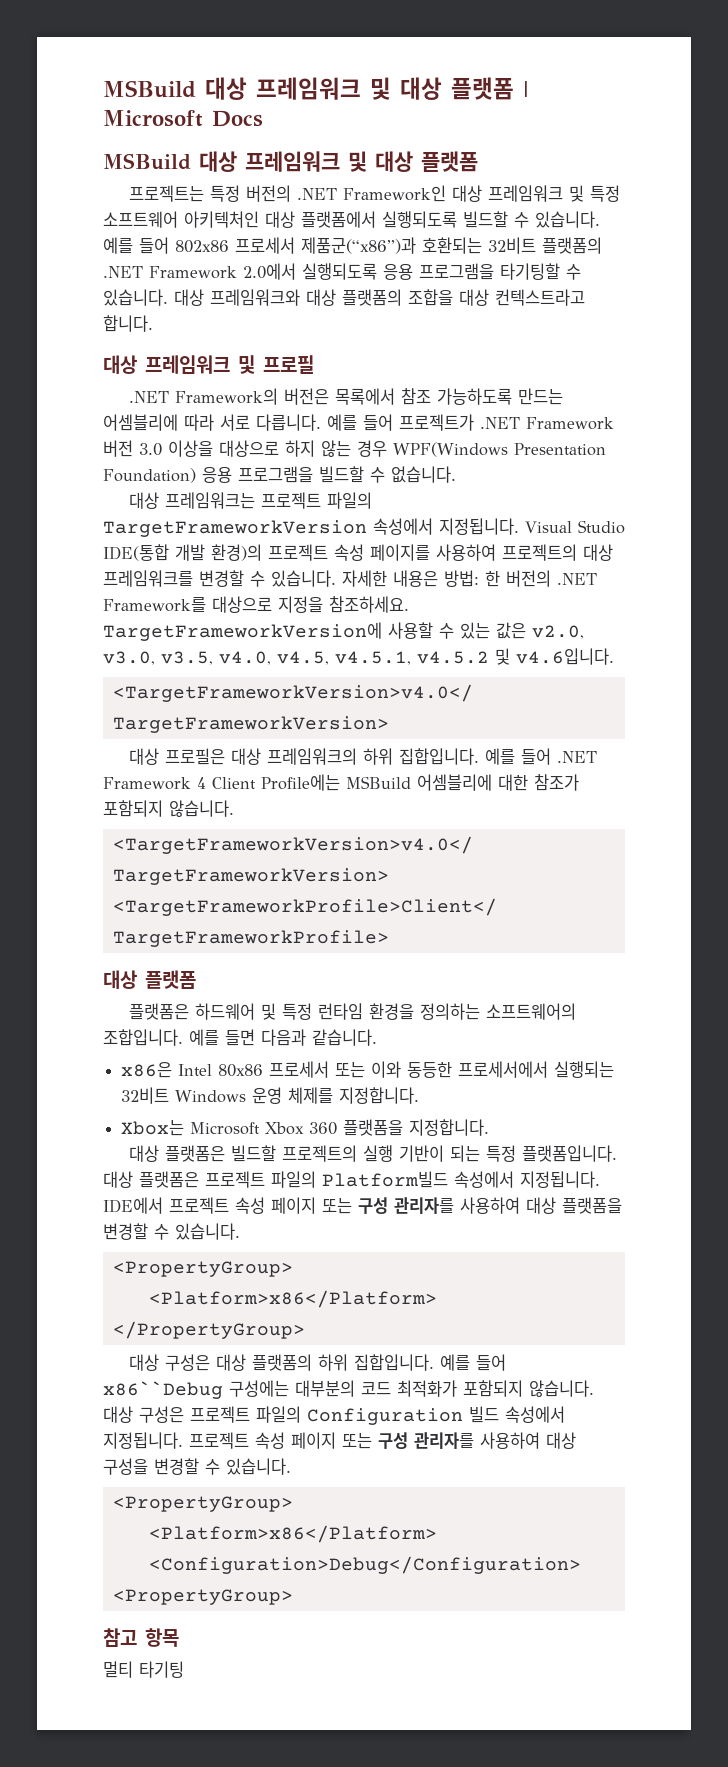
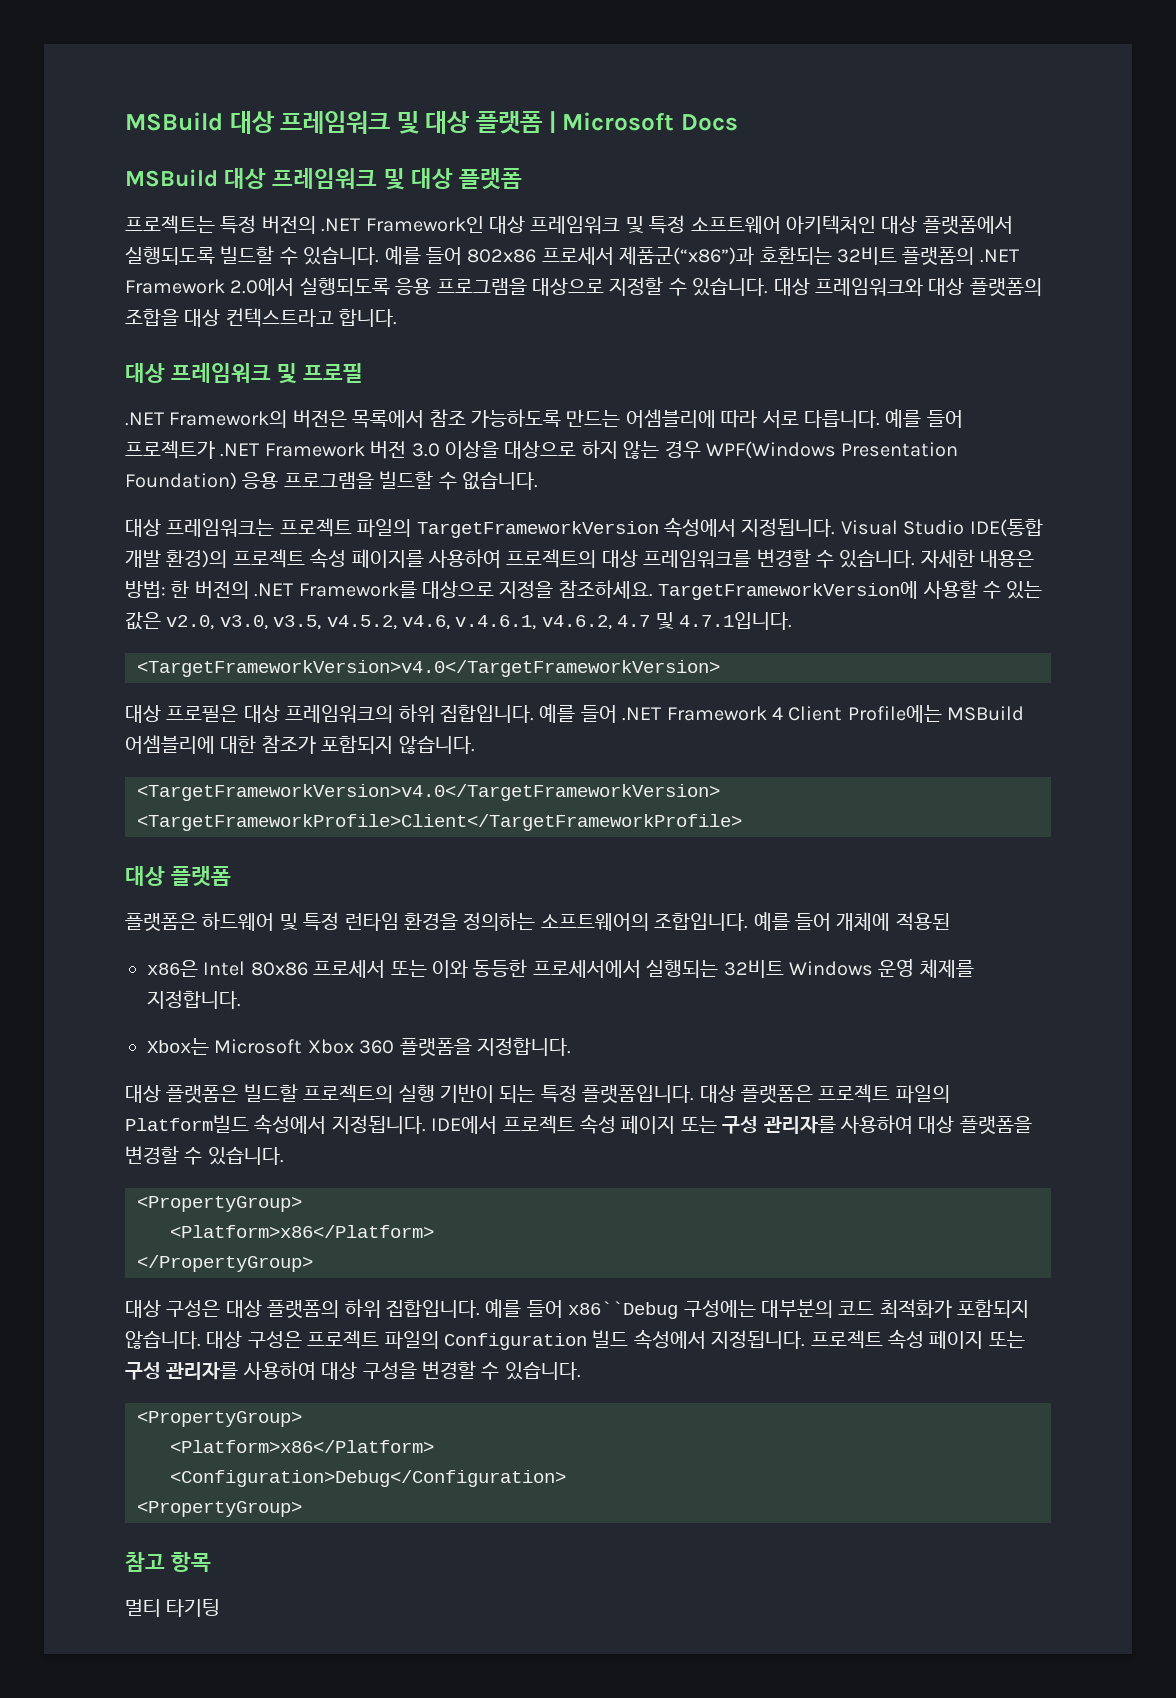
- 예를 들어 802x86 프로세서 제품군(“x86”)과 호환되는 32비트 플랫폼의 .NET Framework 2.0에서 실행되도록 응용 프로그램을 타기팅할 수 있습니다.
+ 예를 들어 802x86 프로세서 제품군(“x86”)과 호환되는 32비트 플랫폼의 .NET Framework 2.0에서 실행되도록 응용 프로그램을 대상으로 지정할 수 있습니다.
- TargetFrameworkVersion에 사용할 수 있는 값은 v2.0, v3.0, v3.5, v4.0, v4.5, v4.5.1, v4.5.2 및 v4.6입니다.
+ TargetFrameworkVersion에 사용할 수 있는 값은 v2.0, v3.0, v3.5, v4.5.2, v4.6, v.4.6.1, v4.6.2, 4.7 및 4.7.1입니다.
- 예를 들면 다음과 같습니다.
+ 예를 들어 개체에 적용된

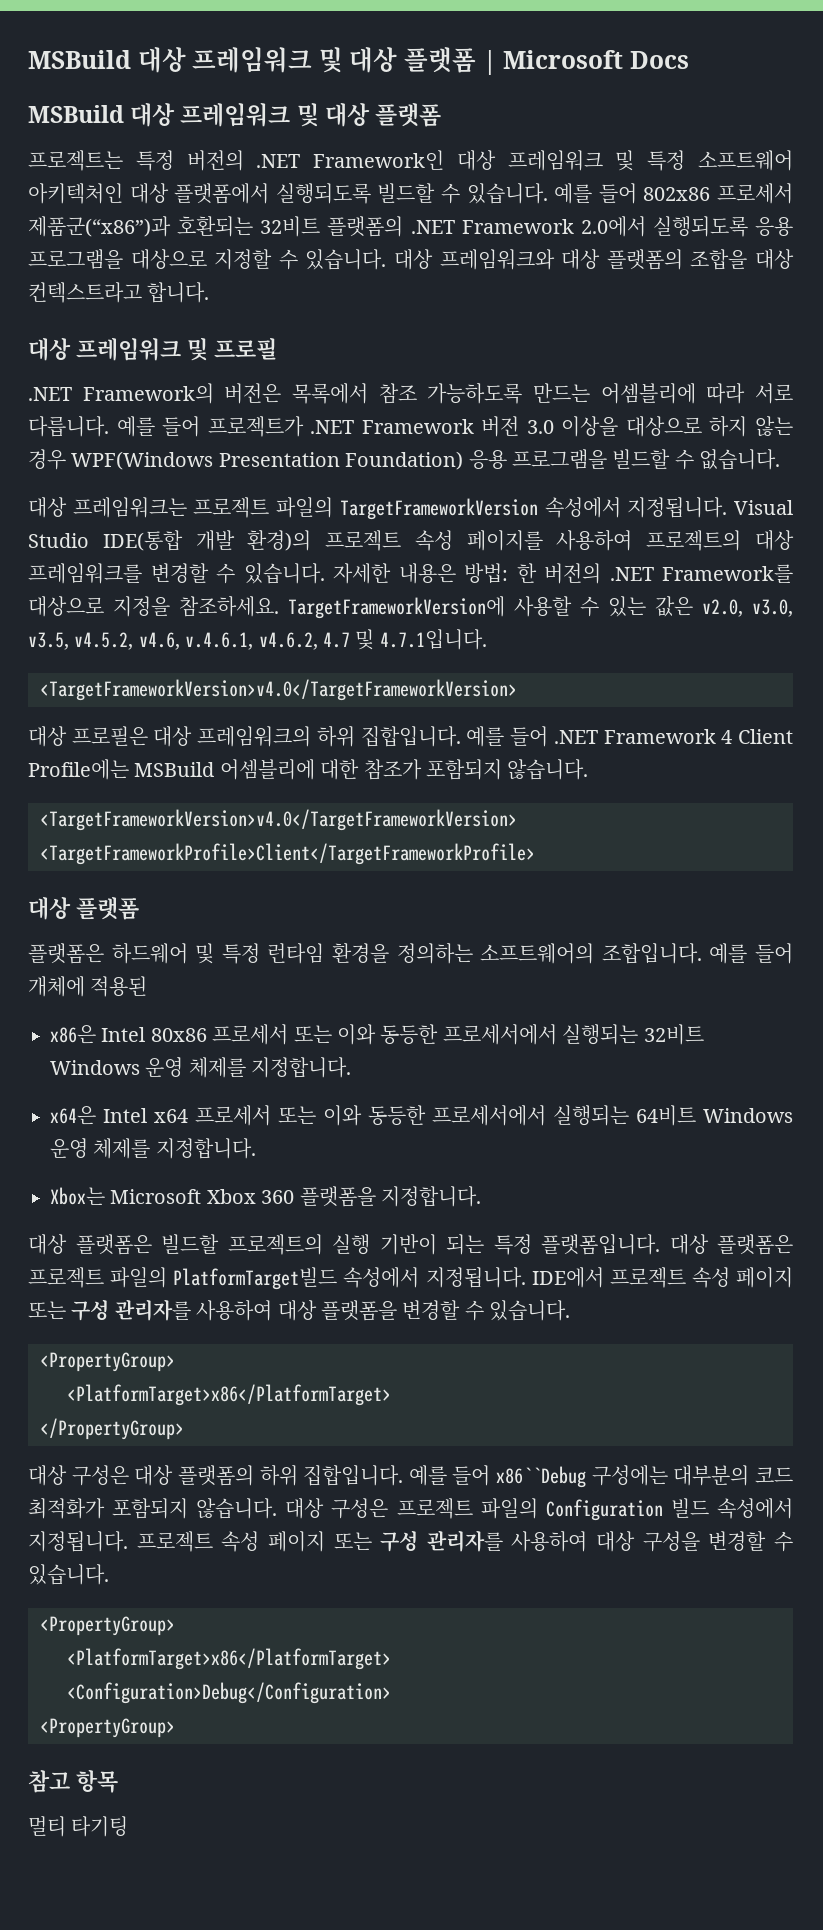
+ x64은 Intel x64 프로세서 또는 이와 동등한 프로세서에서 실행되는 64비트 Windows 운영 체제를 지정합니다.
- 대상 플랫폼은 프로젝트 파일의 Platform빌드 속성에서 지정됩니다.
+ 대상 플랫폼은 프로젝트 파일의 PlatformTarget빌드 속성에서 지정됩니다.
  IDE에서 프로젝트 속성 페이지 또는 구성 관리자를 사용하여 대상 플랫폼을 변경할 수 있습니다.
  <PropertyGroup>
- <Platform>x86</Platform>
+ <PlatformTarget>x86</PlatformTarget>
  프로젝트 속성 페이지 또는 구성 관리자를 사용하여 대상 구성을 변경할 수 있습니다.
  <PropertyGroup>
- <Platform>x86</Platform>
+ <PlatformTarget>x86</PlatformTarget>

